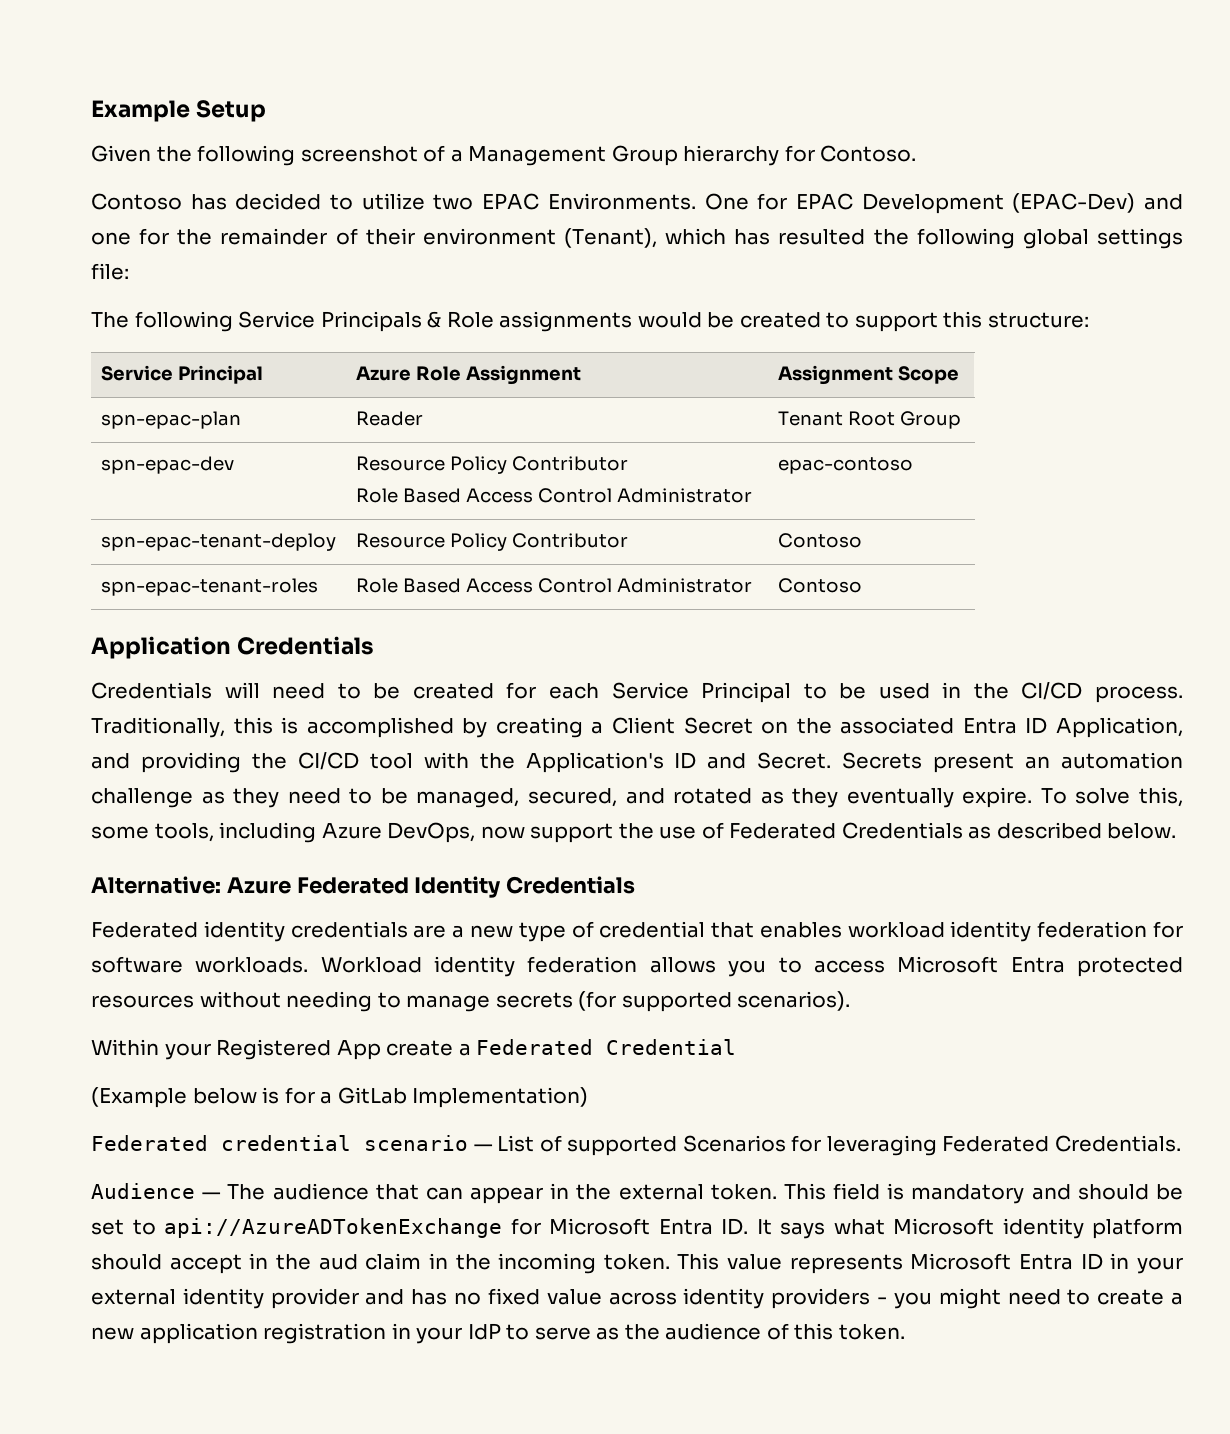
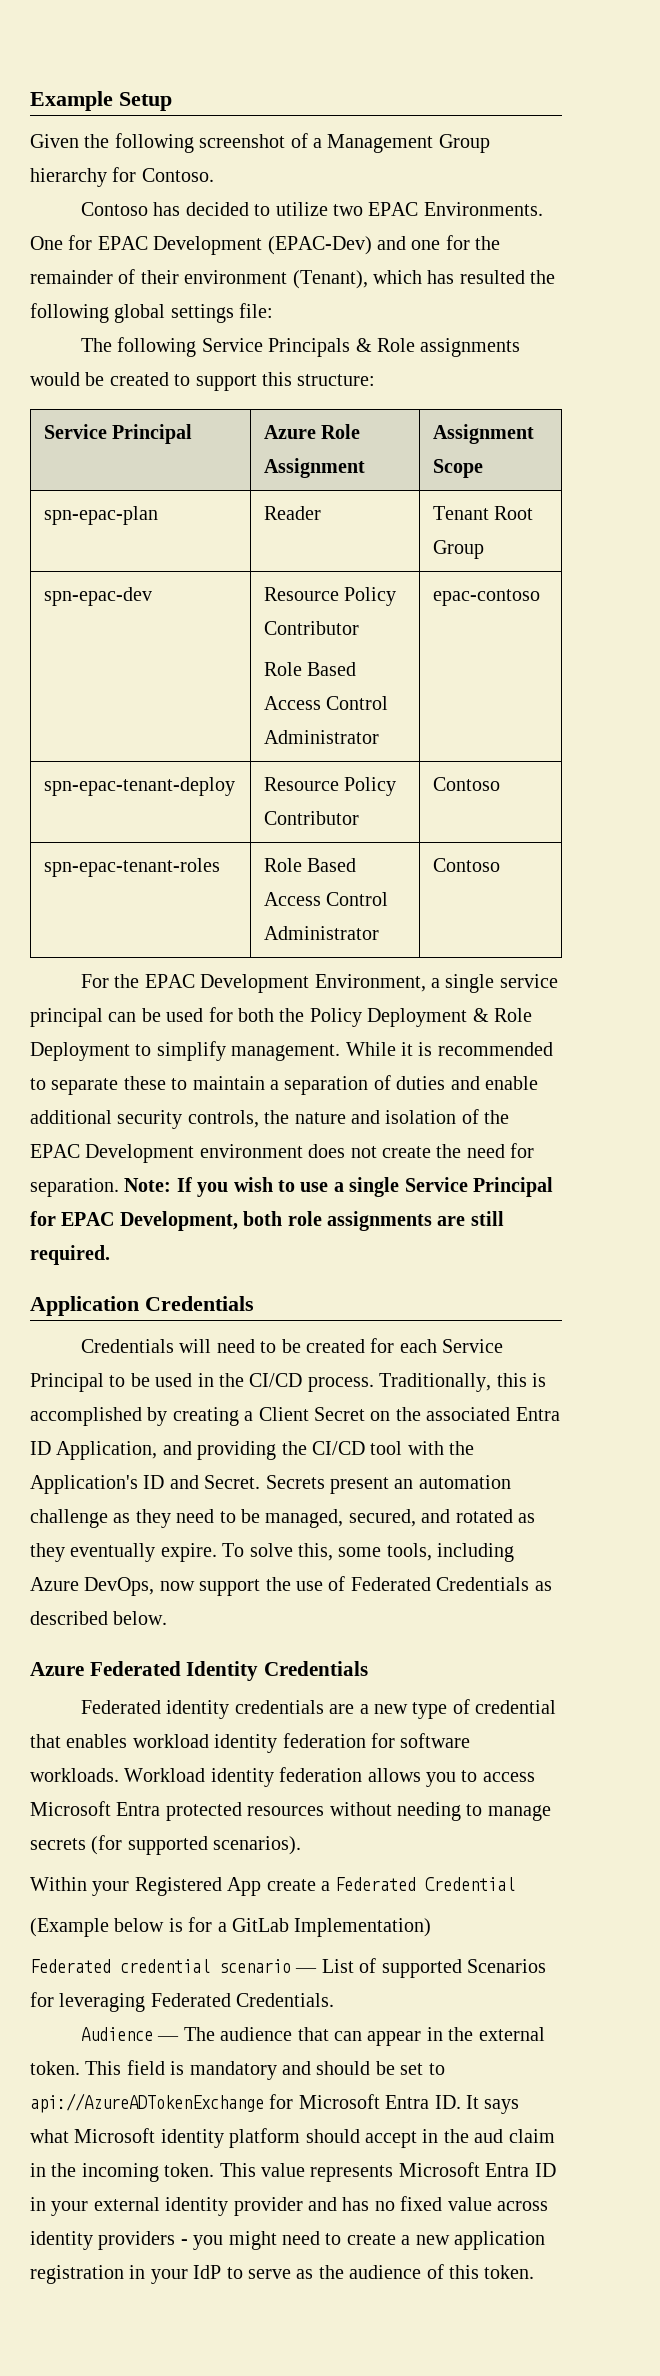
+ For the EPAC Development Environment, a single service principal can be used for both the Policy Deployment & Role Deployment to simplify management. While it is recommended to separate these to maintain a separation of duties and enable additional security controls, the nature and isolation of the EPAC Development environment does not create the need for separation. Note: If you wish to use a single Service Principal for EPAC Development, both role assignments are still required.
- Alternative: Azure Federated Identity Credentials
+ Azure Federated Identity Credentials

